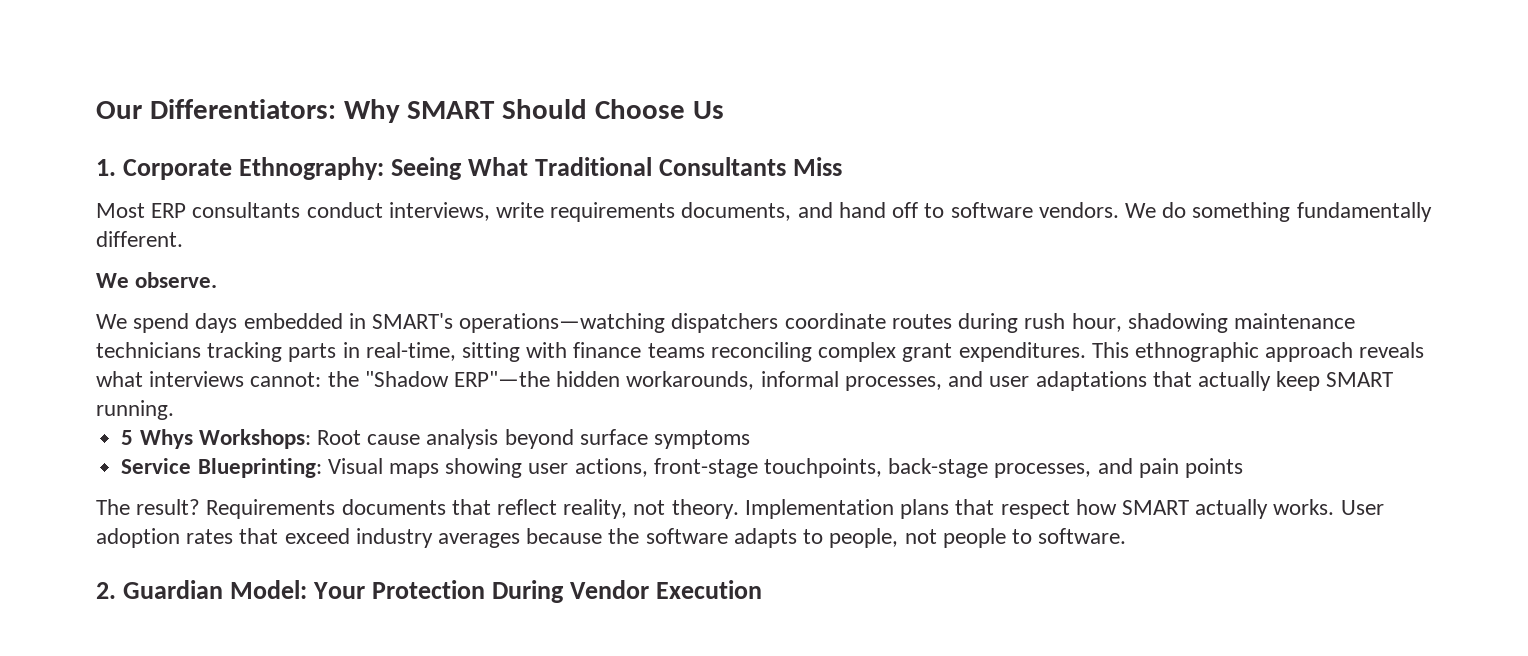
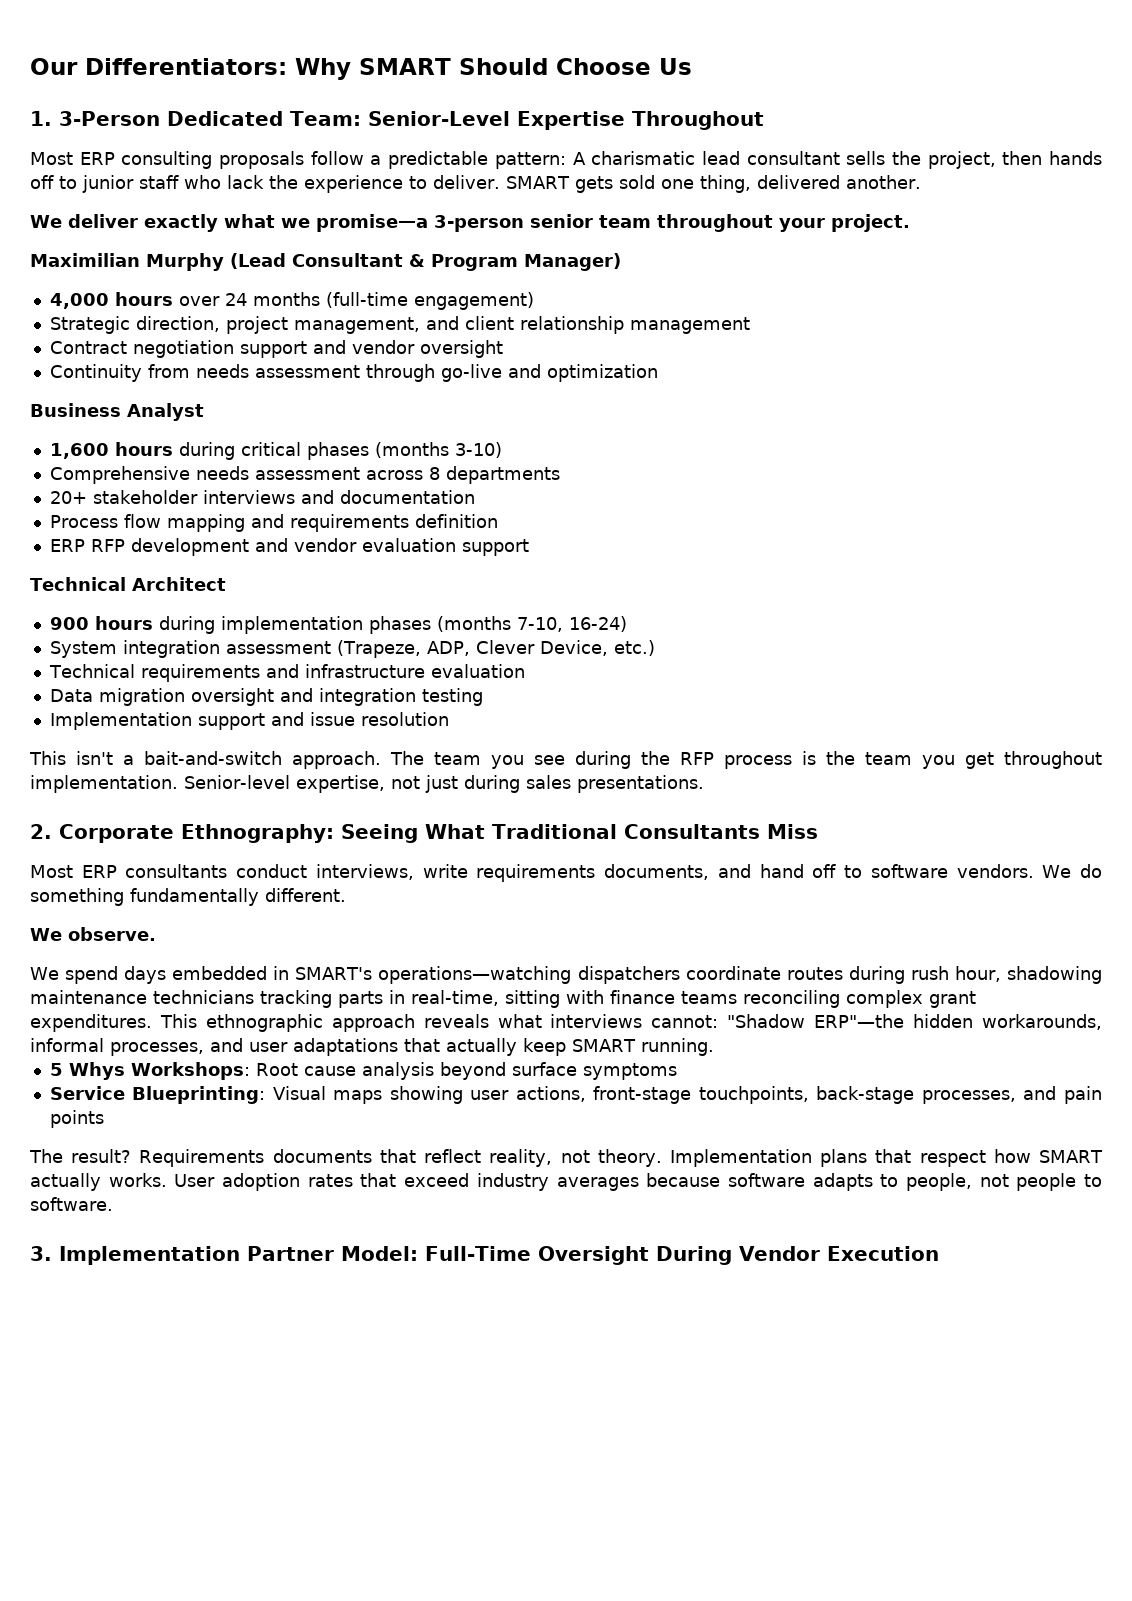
- 1. Corporate Ethnography: Seeing What Traditional Consultants Miss
+ 1. 3-Person Dedicated Team: Senior-Level Expertise Throughout
+ Most ERP consulting proposals follow a predictable pattern: A charismatic lead consultant sells the project, then hands off to junior staff who lack the experience to deliver. SMART gets sold one thing, delivered another.
+ We deliver exactly what we promise—a 3-person senior team throughout your project.
+ Maximilian Murphy (Lead Consultant & Program Manager)
+ 4,000 hours over 24 months (full-time engagement)
+ Strategic direction, project management, and client relationship management
+ Contract negotiation support and vendor oversight
+ Continuity from needs assessment through go-live and optimization
+ Business Analyst
+ 1,600 hours during critical phases (months 3-10)
+ Comprehensive needs assessment across 8 departments
+ 20+ stakeholder interviews and documentation
+ Process flow mapping and requirements definition
+ ERP RFP development and vendor evaluation support
+ Technical Architect
+ 900 hours during implementation phases (months 7-10, 16-24)
+ System integration assessment (Trapeze, ADP, Clever Device, etc.)
+ Technical requirements and infrastructure evaluation
+ Data migration oversight and integration testing
+ Implementation support and issue resolution
+ This isn't a bait-and-switch approach. The team you see during the RFP process is the team you get throughout implementation. Senior-level expertise, not just during sales presentations.
+ 2. Corporate Ethnography: Seeing What Traditional Consultants Miss
- This ethnographic approach reveals what interviews cannot: the "Shadow ERP"—the hidden workarounds, informal processes, and user adaptations that actually keep SMART running.
+ This ethnographic approach reveals what interviews cannot: "Shadow ERP"—the hidden workarounds, informal processes, and user adaptations that actually keep SMART running.
- User adoption rates that exceed industry averages because the software adapts to people, not people to software.
+ User adoption rates that exceed industry averages because software adapts to people, not people to software.
- 2. Guardian Model: Your Protection During Vendor Execution
+ 3. Implementation Partner Model: Full-Time Oversight During Vendor Execution

